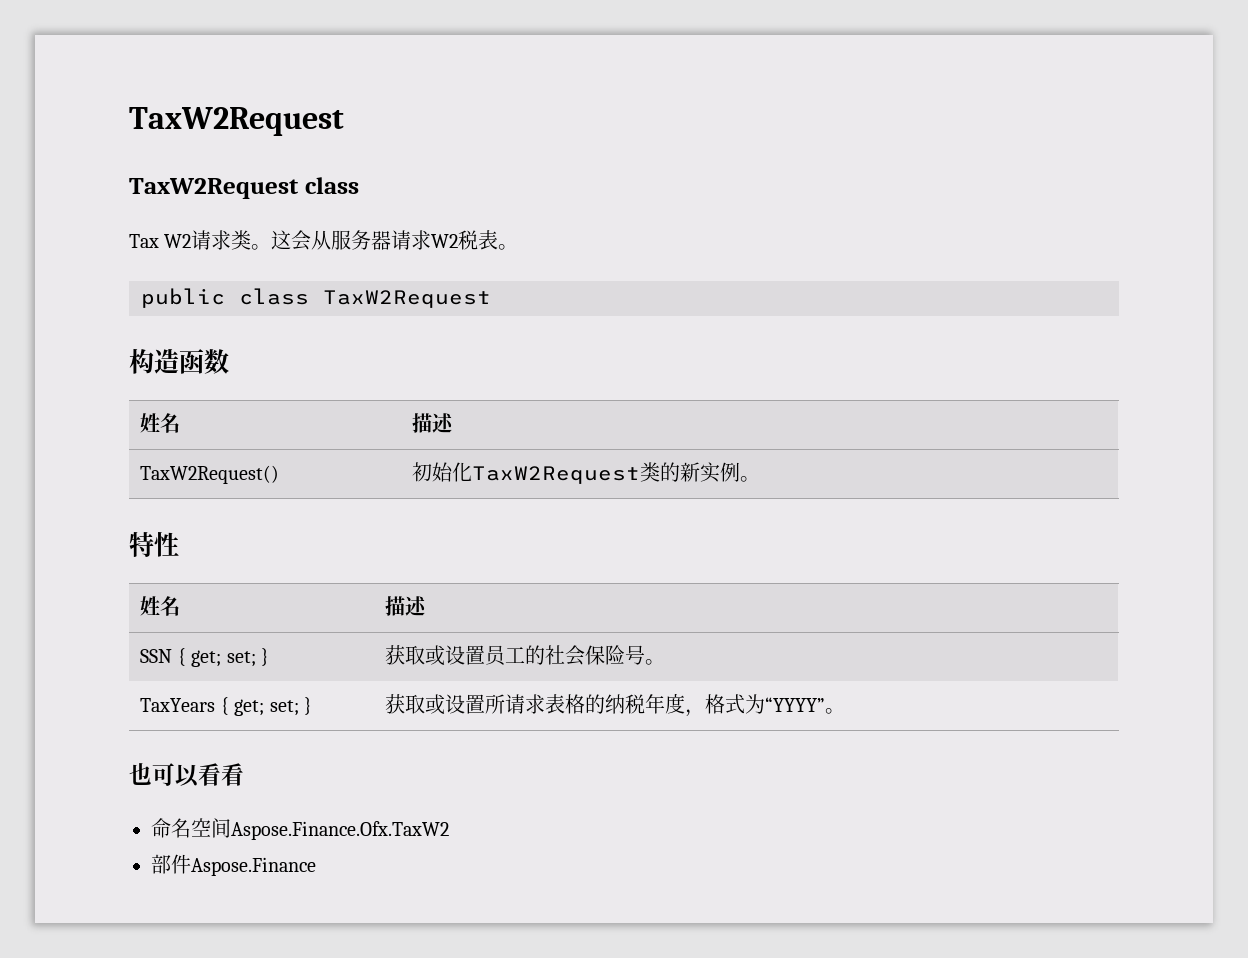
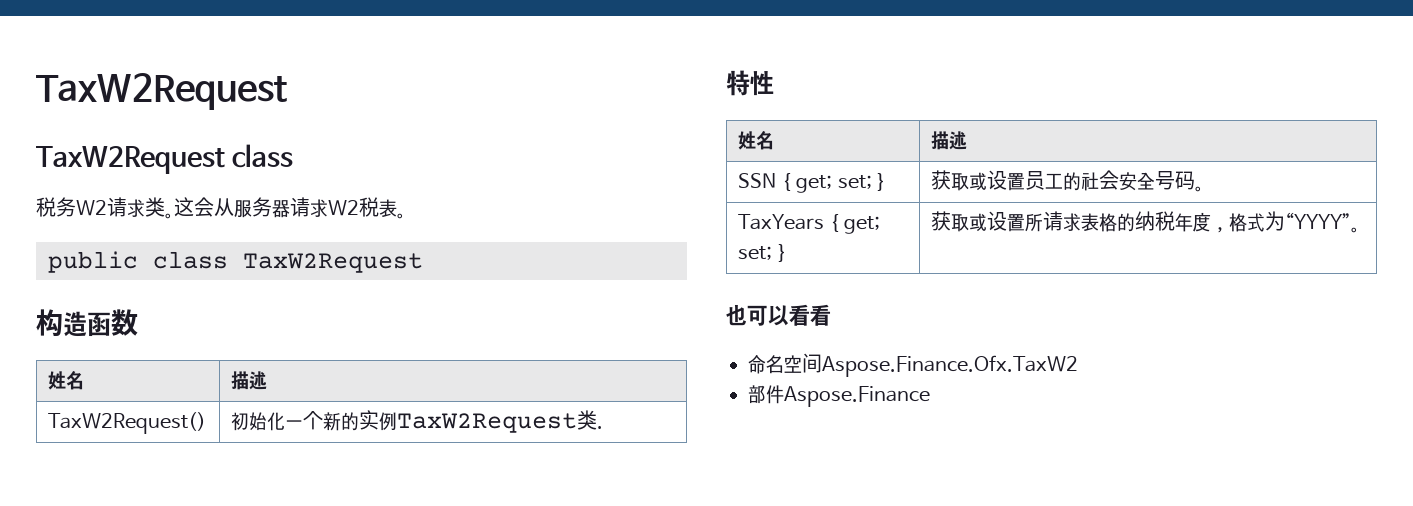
- Tax W2请求类。
+ 税务W2请求类。
- TaxW2Request() | 初始化TaxW2Request类的新实例。
+ TaxW2Request() | 初始化一个新的实例TaxW2Request类.
- SSN { get; set; } | 获取或设置员工的社会保险号。
+ SSN { get; set; } | 获取或设置员工的社会安全号码。

